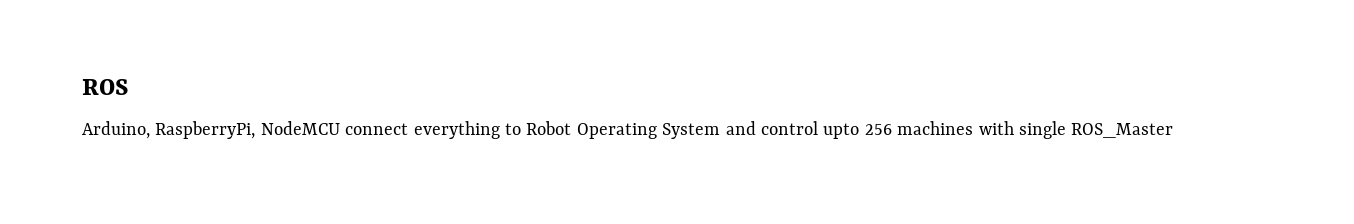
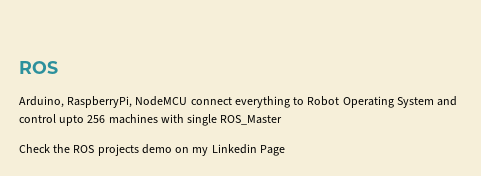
+ Check the ROS projects demo on my Linkedin Page

